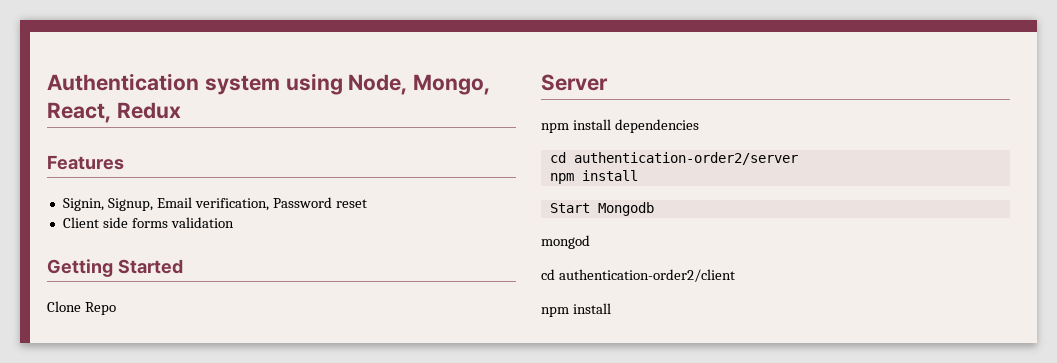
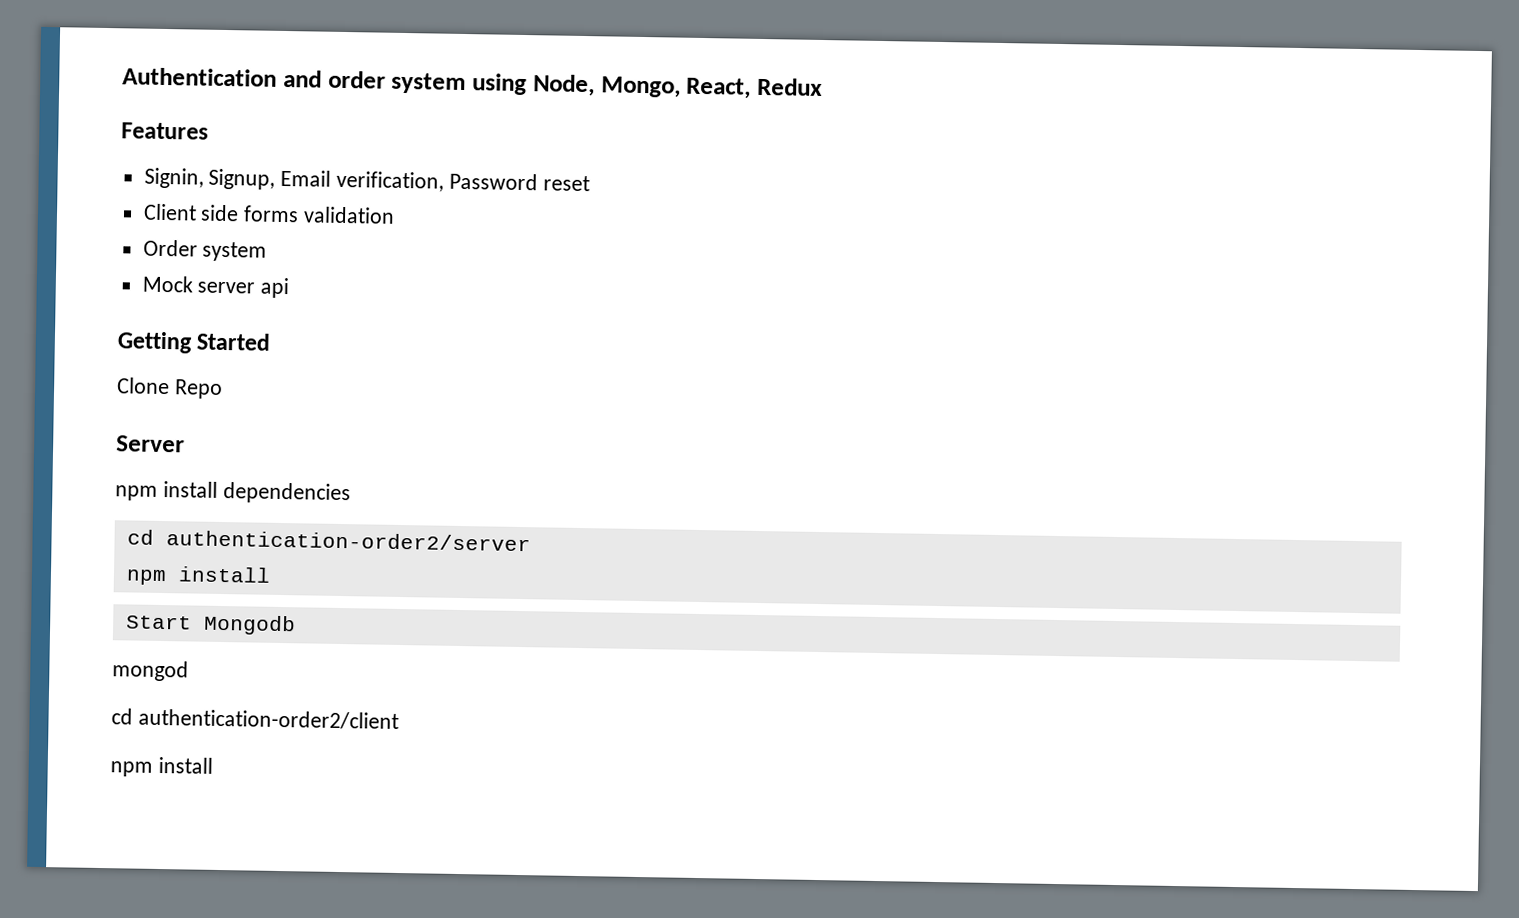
- Authentication system using Node, Mongo, React, Redux
+ Authentication and order system using Node, Mongo, React, Redux
+ Order system
+ Mock server api

